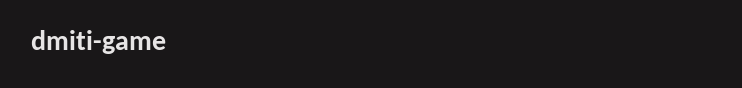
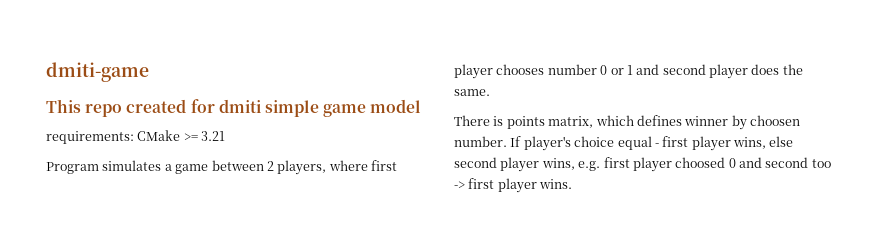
+ This repo created for dmiti simple game model
+ requirements: CMake >= 3.21
+ Program simulates a game between 2 players, where first player chooses number 0 or 1 and second player does the same.
+ There is points matrix, which defines winner by choosen number. If player's choice equal - first player wins, else second player wins, e.g. first player choosed 0 and second too -> first player wins.

